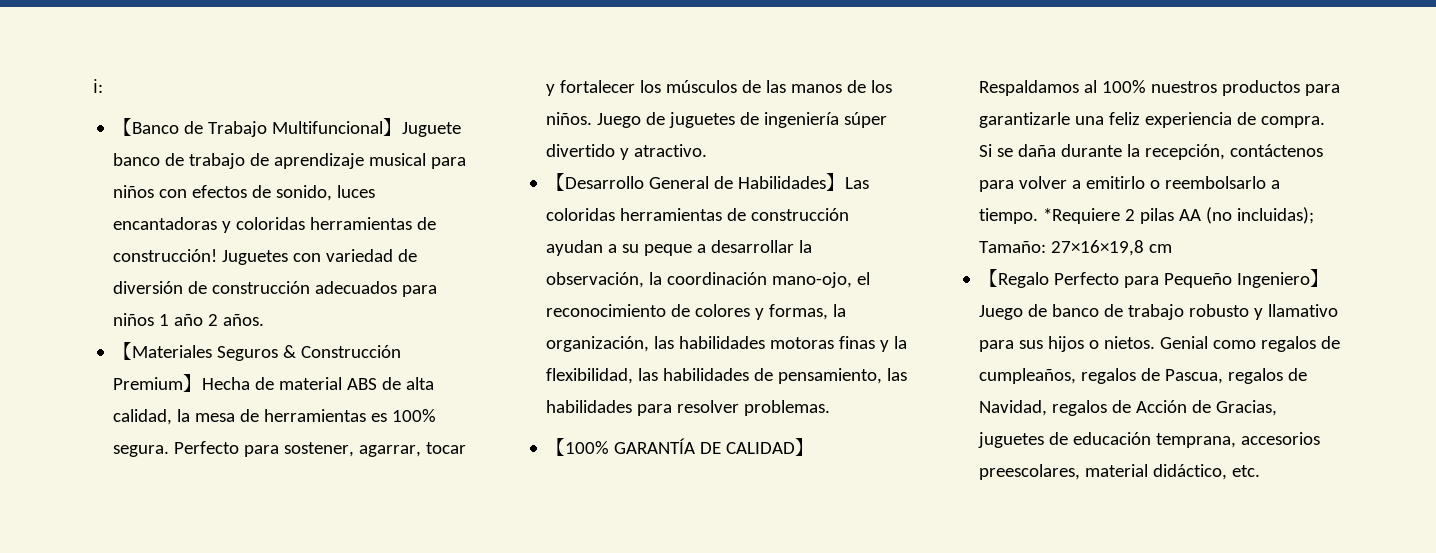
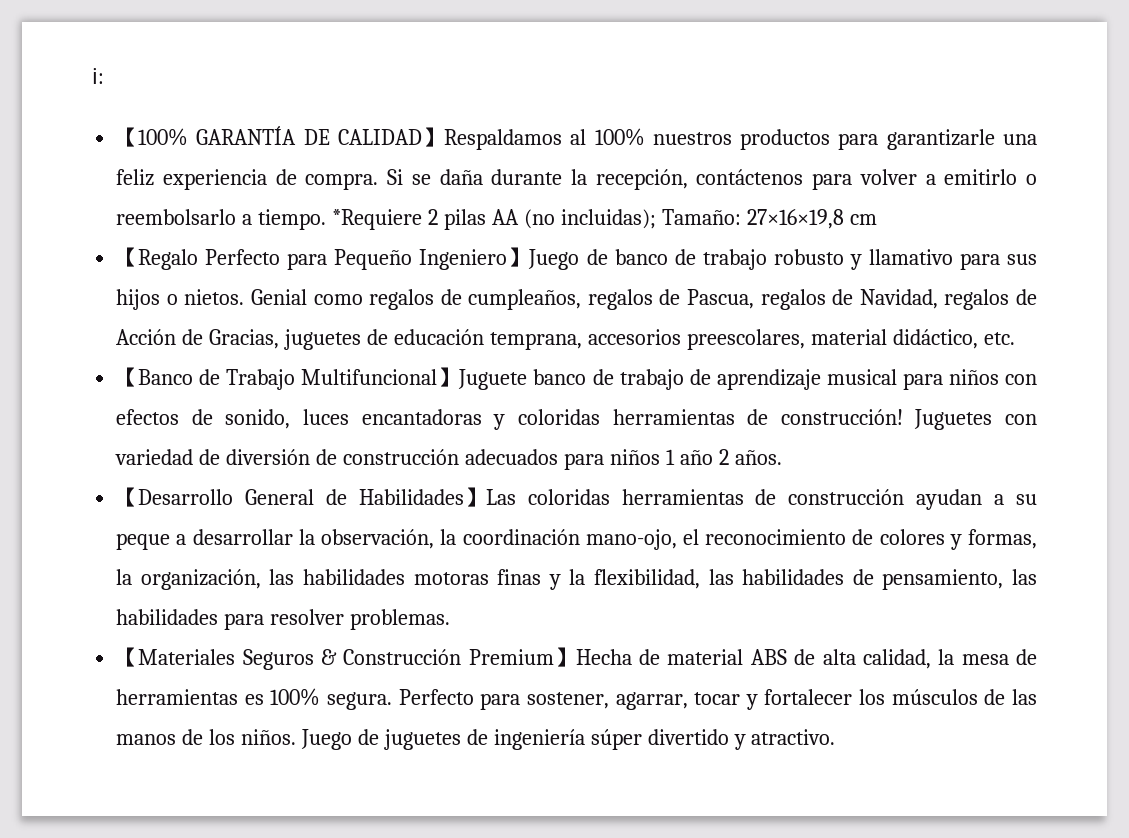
- 【Banco de Trabajo Multifuncional】Juguete banco de trabajo de aprendizaje musical para niños con efectos de sonido, luces encantadoras y coloridas herramientas de construcción! Juguetes con variedad de diversión de construcción adecuados para niños 1 año 2 años.
- 【Materiales Seguros & Construcción Premium】Hecha de material ABS de alta calidad, la mesa de herramientas es 100% segura. Perfecto para sostener, agarrar, tocar y fortalecer los músculos de las manos de los niños. Juego de juguetes de ingeniería súper divertido y atractivo.
- 【Desarrollo General de Habilidades】Las coloridas herramientas de construcción ayudan a su peque a desarrollar la observación, la coordinación mano-ojo, el reconocimiento de colores y formas, la organización, las habilidades motoras finas y la flexibilidad, las habilidades de pensamiento, las habilidades para resolver problemas.
+ 【Banco de Trabajo Multifuncional】Juguete banco de trabajo de aprendizaje musical para niños con efectos de sonido, luces encantadoras y coloridas herramientas de construcción! Juguetes con variedad de diversión de construcción adecuados para niños 1 año 2 años.
+ 【Desarrollo General de Habilidades】Las coloridas herramientas de construcción ayudan a su peque a desarrollar la observación, la coordinación mano-ojo, el reconocimiento de colores y formas, la organización, las habilidades motoras finas y la flexibilidad, las habilidades de pensamiento, las habilidades para resolver problemas.
+ 【Materiales Seguros & Construcción Premium】Hecha de material ABS de alta calidad, la mesa de herramientas es 100% segura. Perfecto para sostener, agarrar, tocar y fortalecer los músculos de las manos de los niños. Juego de juguetes de ingeniería súper divertido y atractivo.

